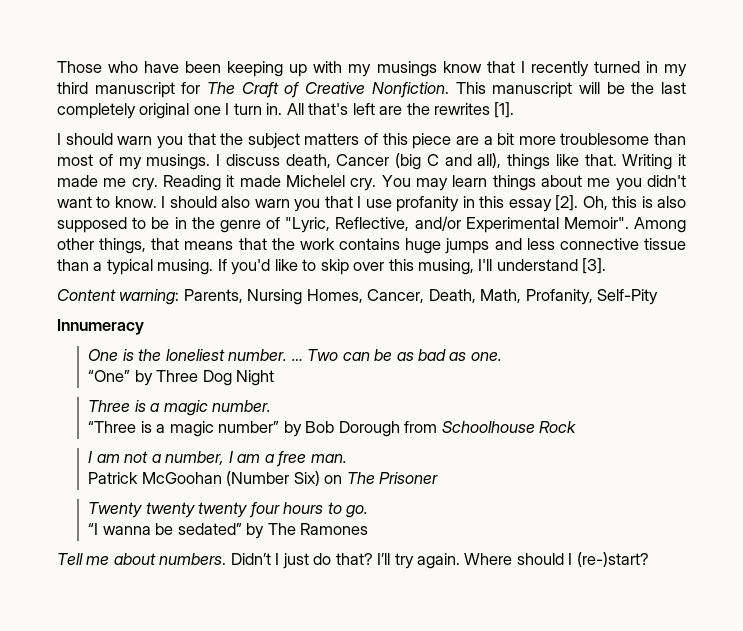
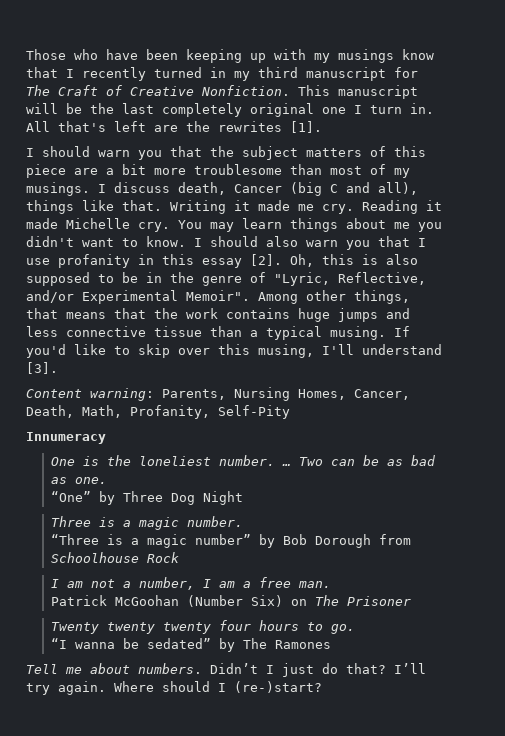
- Reading it made Michelel cry.
+ Reading it made Michelle cry.

